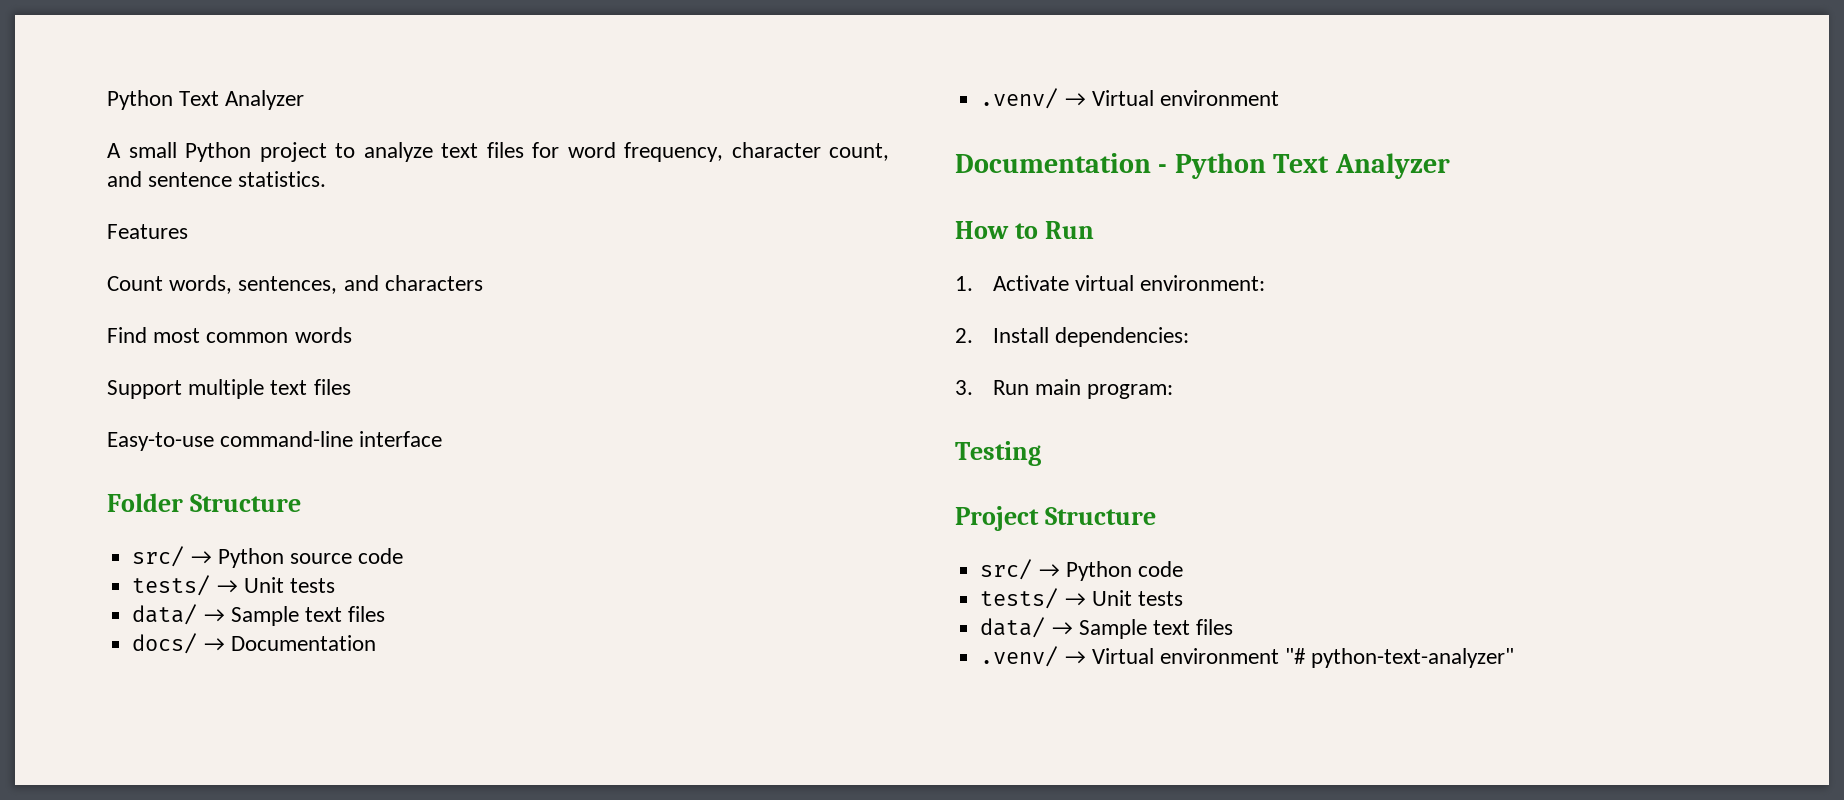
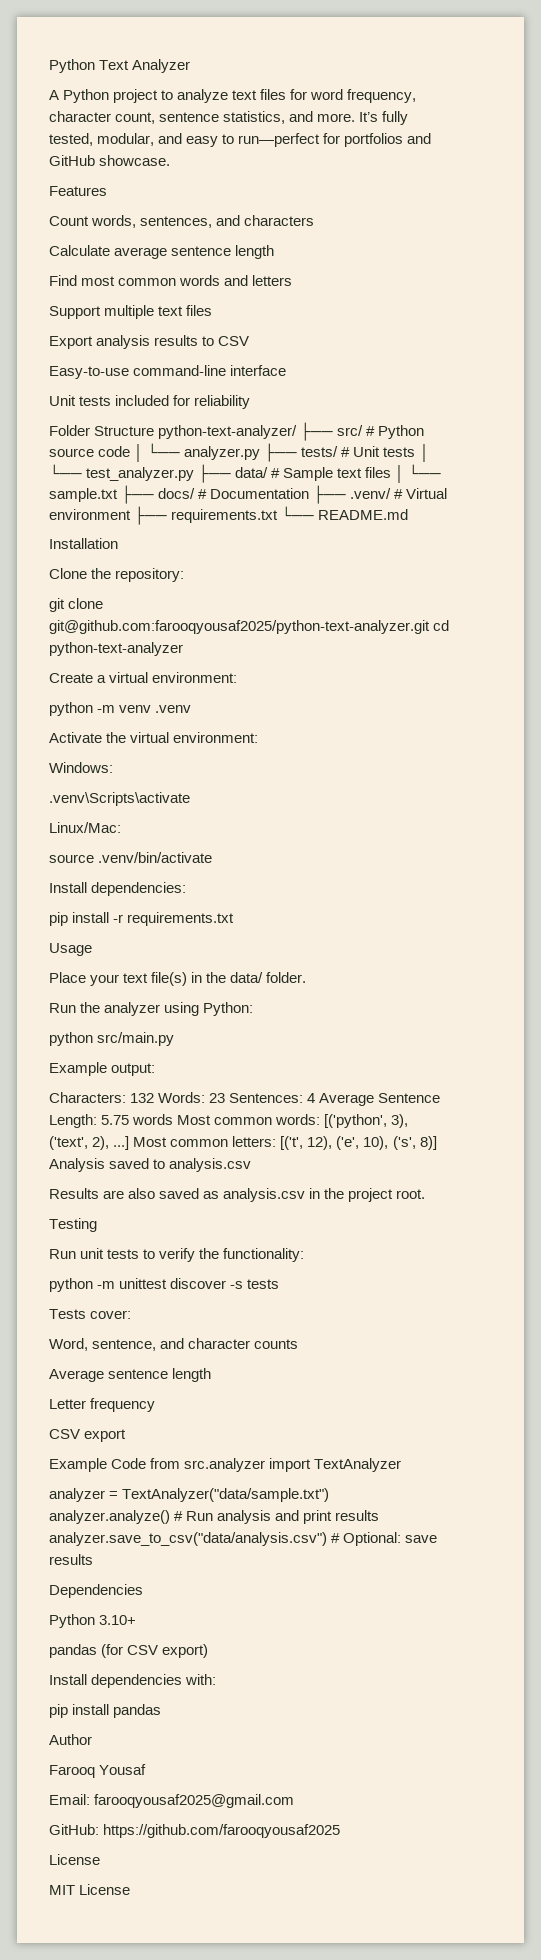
- A small Python project to analyze text files for word frequency, character count, and sentence statistics.
+ A Python project to analyze text files for word frequency, character count, sentence statistics, and more. It’s fully tested, modular, and easy to run—perfect for portfolios and GitHub showcase.
+ Calculate average sentence length
- Find most common words
+ Find most common words and letters
+ Export analysis results to CSV
  Easy-to-use command-line interface
- Folder Structure
- src/ → Python source code
- tests/ → Unit tests
- data/ → Sample text files
- docs/ → Documentation
- .venv/ → Virtual environment
- Documentation - Python Text Analyzer
- How to Run
- 1. Activate virtual environment:
- 2. Install dependencies:
- 3. Run main program:
+ Unit tests included for reliability
+ Folder Structure python-text-analyzer/ ├── src/ # Python source code │ └── analyzer.py ├── tests/ # Unit tests │ └── test_analyzer.py ├── data/ # Sample text files │ └── sample.txt ├── docs/ # Documentation ├── .venv/ # Virtual environment ├── requirements.txt └── README.md
+ Installation
+ Clone the repository:
+ git clone git@github.com:farooqyousaf2025/python-text-analyzer.git cd python-text-analyzer
+ Create a virtual environment:
+ python -m venv .venv
+ Activate the virtual environment:
+ Windows:
+ .venv\Scripts\activate
+ Linux/Mac:
+ source .venv/bin/activate
+ Install dependencies:
+ pip install -r requirements.txt
+ Usage
+ Place your text file(s) in the data/ folder.
+ Run the analyzer using Python:
+ python src/main.py
+ Example output:
+ Characters: 132 Words: 23 Sentences: 4 Average Sentence Length: 5.75 words Most common words: [('python', 3), ('text', 2), ...] Most common letters: [('t', 12), ('e', 10), ('s', 8)] Analysis saved to analysis.csv
+ Results are also saved as analysis.csv in the project root.
  Testing
- Project Structure
- src/ → Python code
- tests/ → Unit tests
- data/ → Sample text files
- .venv/ → Virtual environment "# python-text-analyzer"
+ Run unit tests to verify the functionality:
+ python -m unittest discover -s tests
+ Tests cover:
+ Word, sentence, and character counts
+ Average sentence length
+ Letter frequency
+ CSV export
+ Example Code from src.analyzer import TextAnalyzer
+ analyzer = TextAnalyzer("data/sample.txt") analyzer.analyze() # Run analysis and print results analyzer.save_to_csv("data/analysis.csv") # Optional: save results
+ Dependencies
+ Python 3.10+
+ pandas (for CSV export)
+ Install dependencies with:
+ pip install pandas
+ Author
+ Farooq Yousaf
+ Email: farooqyousaf2025@gmail.com
+ GitHub: https://github.com/farooqyousaf2025
+ License
+ MIT License

